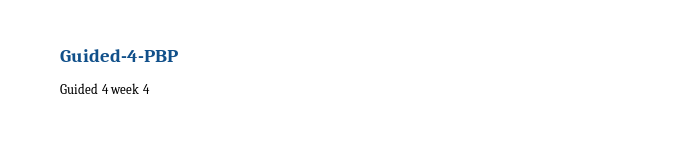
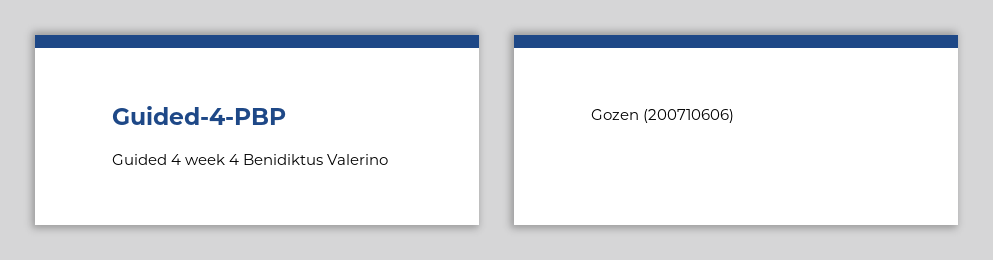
- Guided 4 week 4
+ Guided 4 week 4 Benidiktus Valerino Gozen (200710606)

